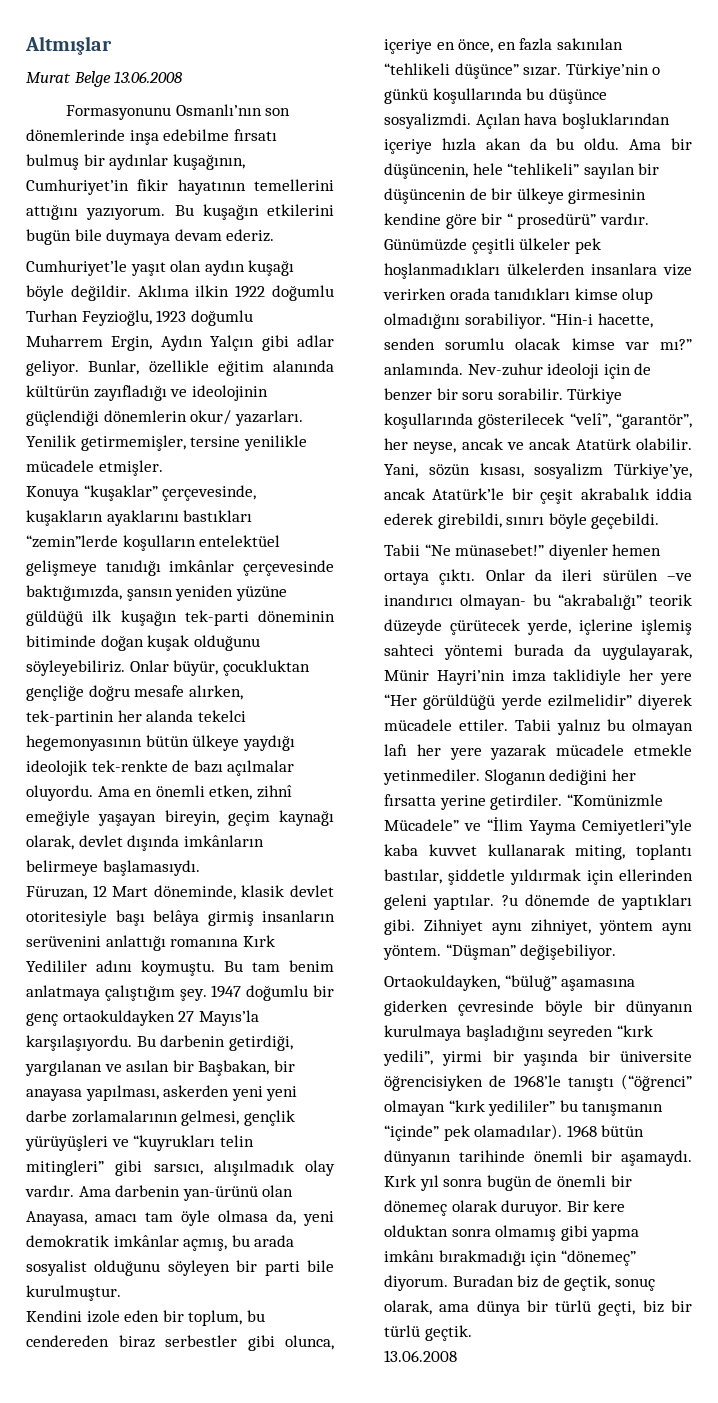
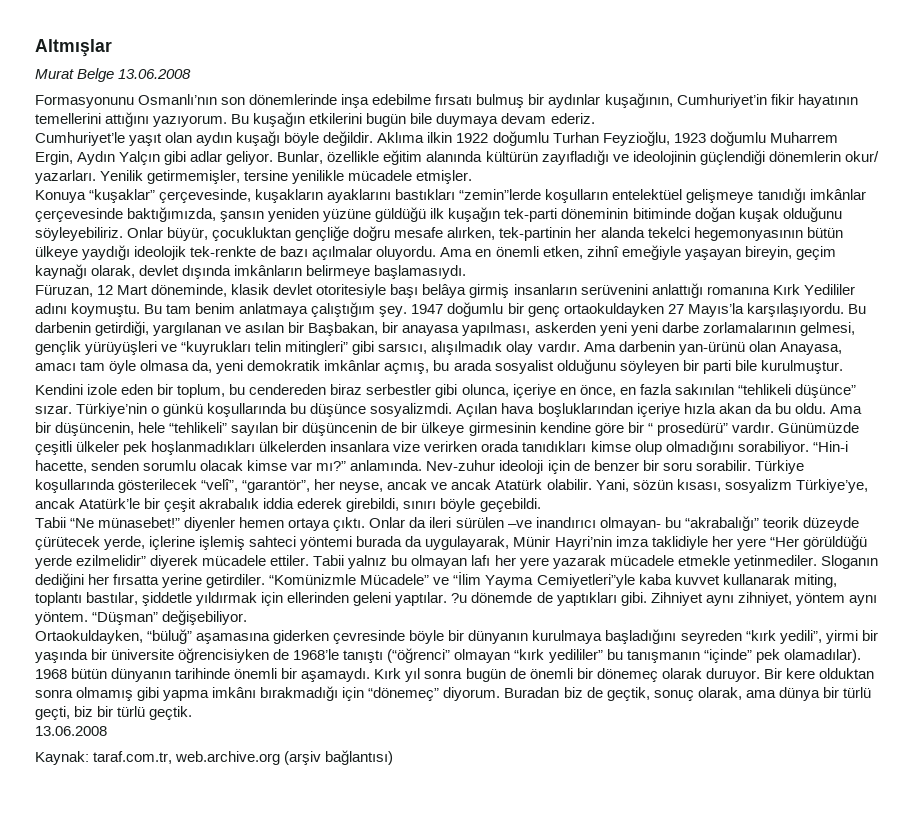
+ Kaynak: taraf.com.tr, web.archive.org (arşiv bağlantısı)

